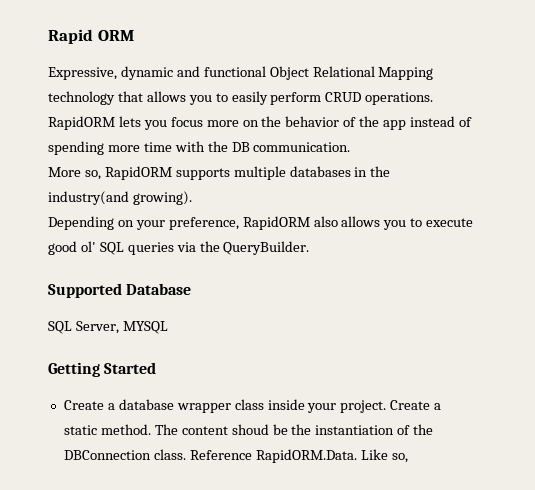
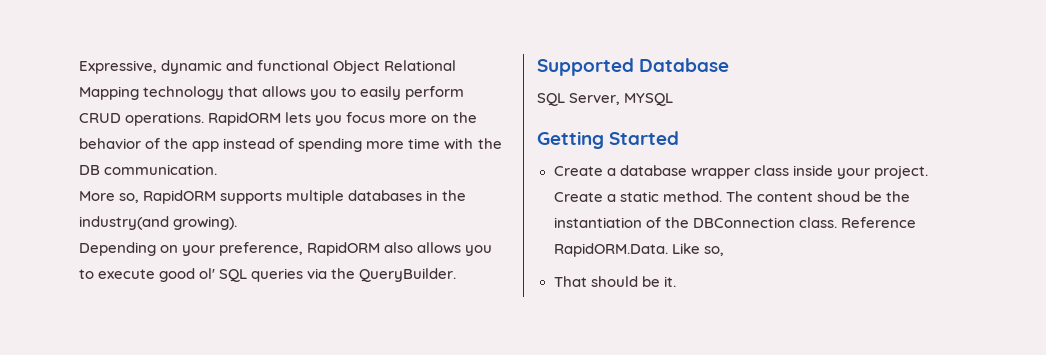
- Rapid ORM
+ That should be it.

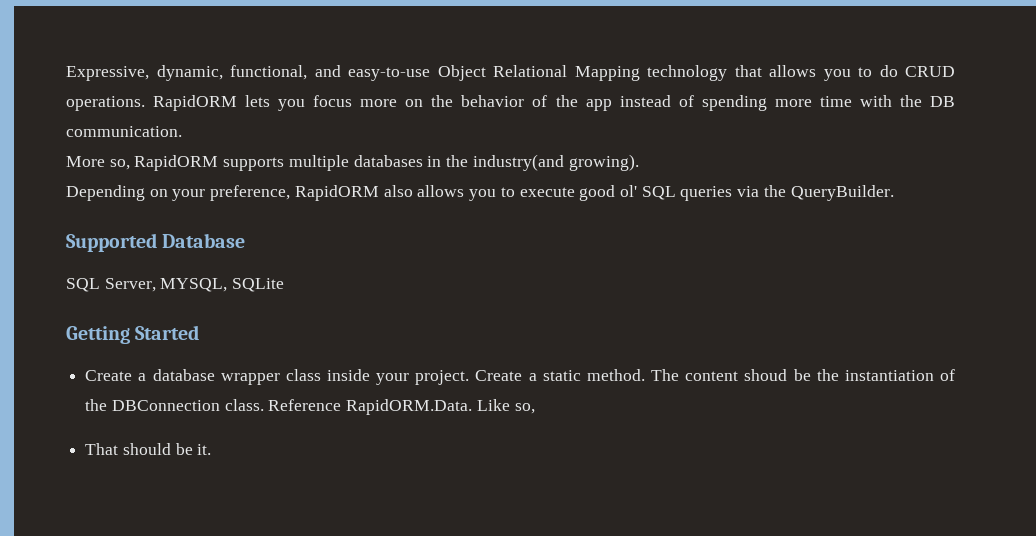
- Expressive, dynamic and functional Object Relational Mapping technology that allows you to easily perform CRUD operations.
+ Expressive, dynamic, functional, and easy-to-use Object Relational Mapping technology that allows you to do CRUD operations.
- SQL Server, MYSQL
+ SQL Server, MYSQL, SQLite

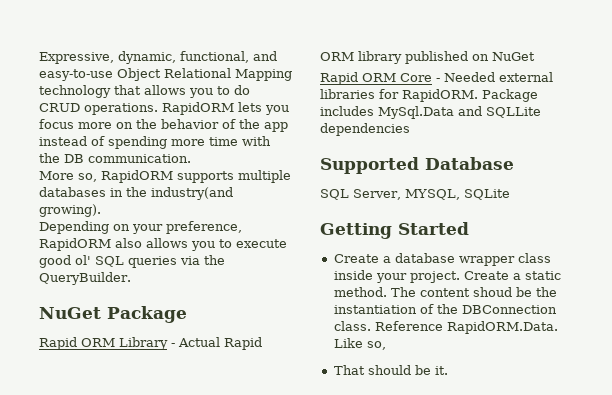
+ NuGet Package
+ Rapid ORM Library - Actual Rapid ORM library published on NuGet
+ Rapid ORM Core - Needed external libraries for RapidORM. Package includes MySql.Data and SQLLite dependencies

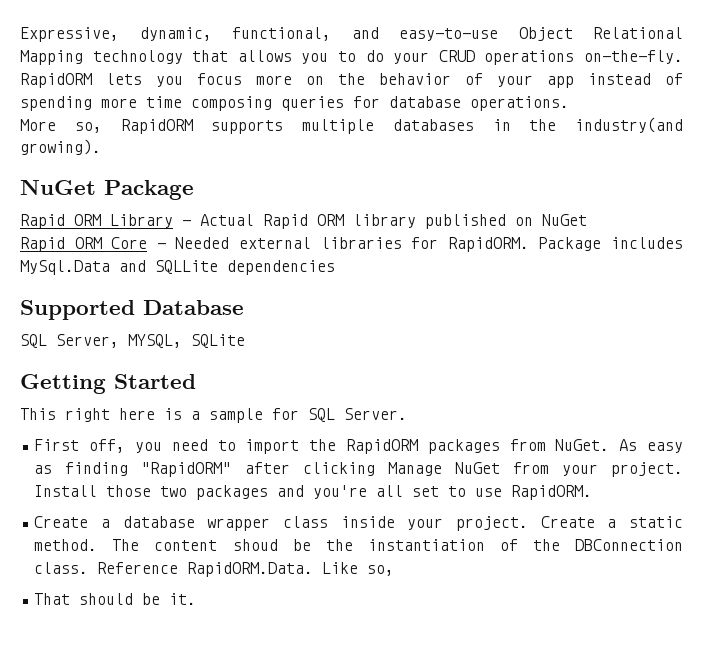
- Expressive, dynamic, functional, and easy-to-use Object Relational Mapping technology that allows you to do CRUD operations.
+ Expressive, dynamic, functional, and easy-to-use Object Relational Mapping technology that allows you to do your CRUD operations on-the-fly.
- RapidORM lets you focus more on the behavior of the app instead of spending more time with the DB communication.
+ RapidORM lets you focus more on the behavior of your app instead of spending more time composing queries for database operations.
- Depending on your preference, RapidORM also allows you to execute good ol' SQL queries via the QueryBuilder.
+ This right here is a sample for SQL Server.
+ First off, you need to import the RapidORM packages from NuGet. As easy as finding "RapidORM" after clicking Manage NuGet from your project. Install those two packages and you're all set to use RapidORM.

